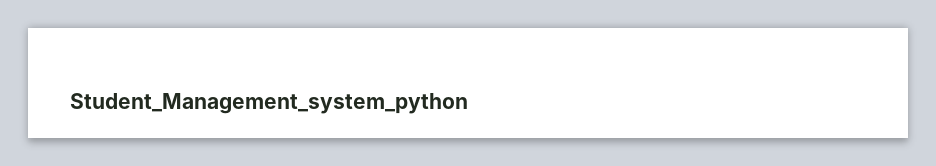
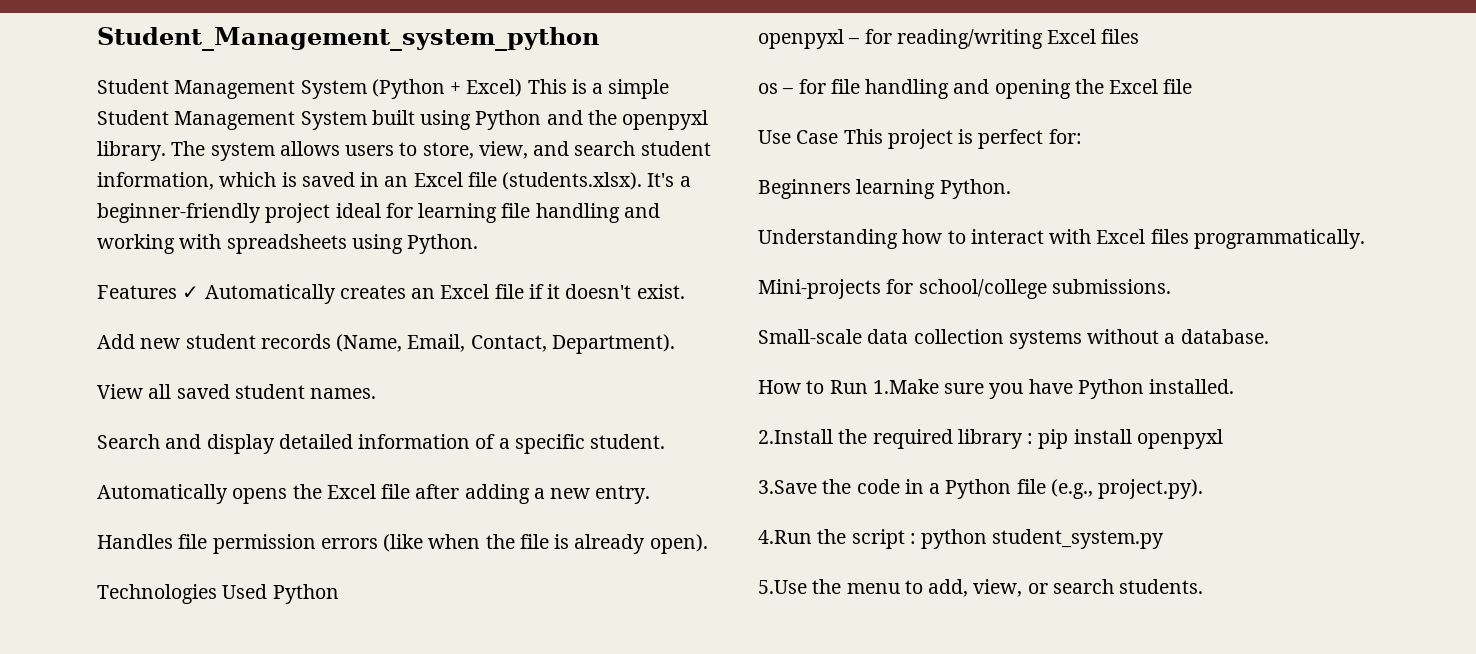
+ Student Management System (Python + Excel) This is a simple Student Management System built using Python and the openpyxl library. The system allows users to store, view, and search student information, which is saved in an Excel file (students.xlsx). It's a beginner-friendly project ideal for learning file handling and working with spreadsheets using Python.
+ Features ✓ Automatically creates an Excel file if it doesn't exist.
+ Add new student records (Name, Email, Contact, Department).
+ View all saved student names.
+ Search and display detailed information of a specific student.
+ Automatically opens the Excel file after adding a new entry.
+ Handles file permission errors (like when the file is already open).
+ Technologies Used Python
+ openpyxl – for reading/writing Excel files
+ os – for file handling and opening the Excel file
+ Use Case This project is perfect for:
+ Beginners learning Python.
+ Understanding how to interact with Excel files programmatically.
+ Mini-projects for school/college submissions.
+ Small-scale data collection systems without a database.
+ How to Run 1.Make sure you have Python installed.
+ 2.Install the required library : pip install openpyxl
+ 3.Save the code in a Python file (e.g., project.py).
+ 4.Run the script : python student_system.py
+ 5.Use the menu to add, view, or search students.

